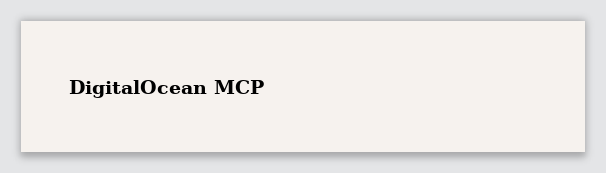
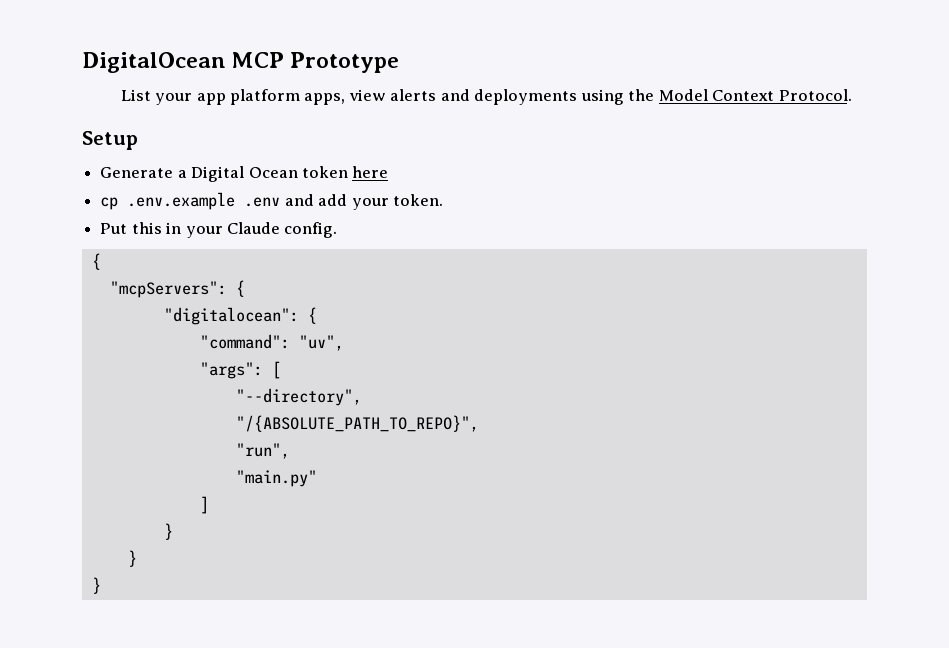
- DigitalOcean MCP
+ DigitalOcean MCP Prototype
+ List your app platform apps, view alerts and deployments using the Model Context Protocol.
+ Setup
+ Generate a Digital Ocean token here
+ cp .env.example .env and add your token.
+ Put this in your Claude config.
+ {
+ "mcpServers": {
+ "digitalocean": {
+ "command": "uv",
+ "args": [
+ "--directory",
+ "/{ABSOLUTE_PATH_TO_REPO}",
+ "run",
+ "main.py"
+ ]
+ }
+ }
+ }

